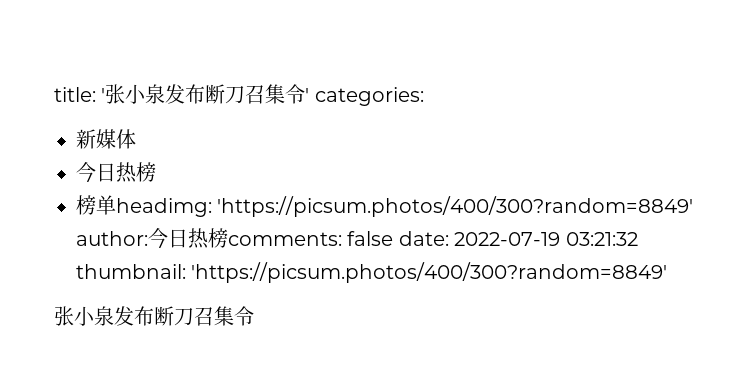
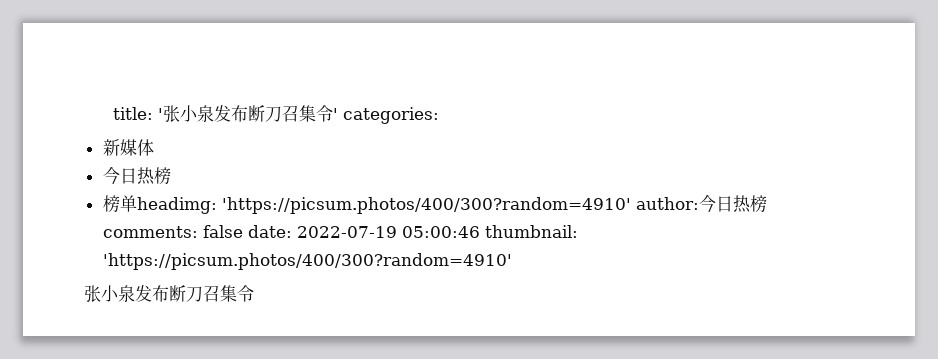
- 榜单headimg: 'https://picsum.photos/400/300?random=8849' author:今日热榜comments: false date: 2022-07-19 03:21:32 thumbnail: 'https://picsum.photos/400/300?random=8849'
+ 榜单headimg: 'https://picsum.photos/400/300?random=4910' author:今日热榜comments: false date: 2022-07-19 05:00:46 thumbnail: 'https://picsum.photos/400/300?random=4910'

